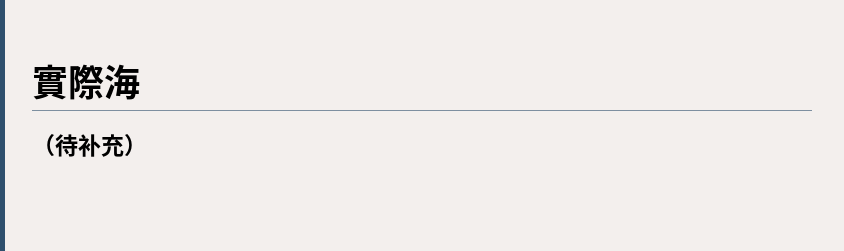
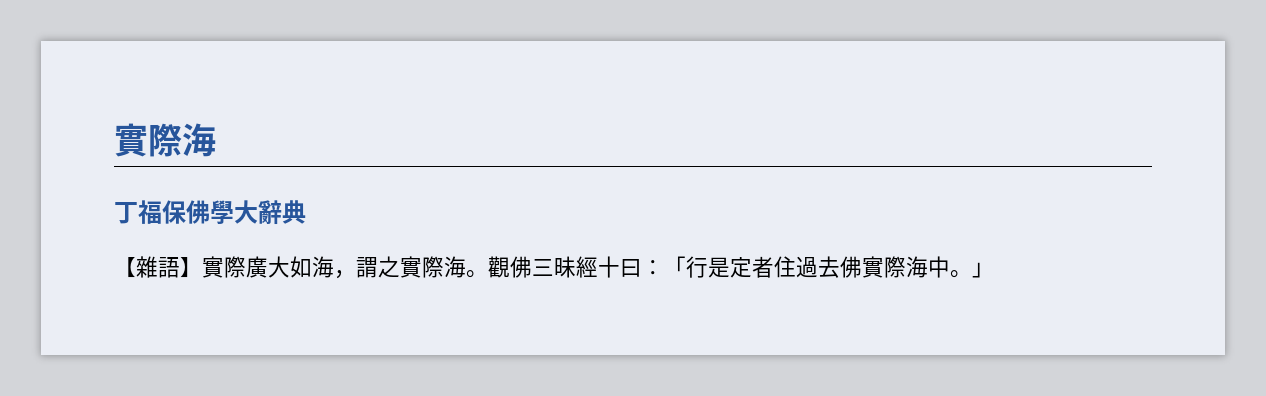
- （待补充）
+ 丁福保佛學大辭典
+ 【雜語】實際廣大如海，謂之實際海。觀佛三昧經十曰：「行是定者住過去佛實際海中。」

